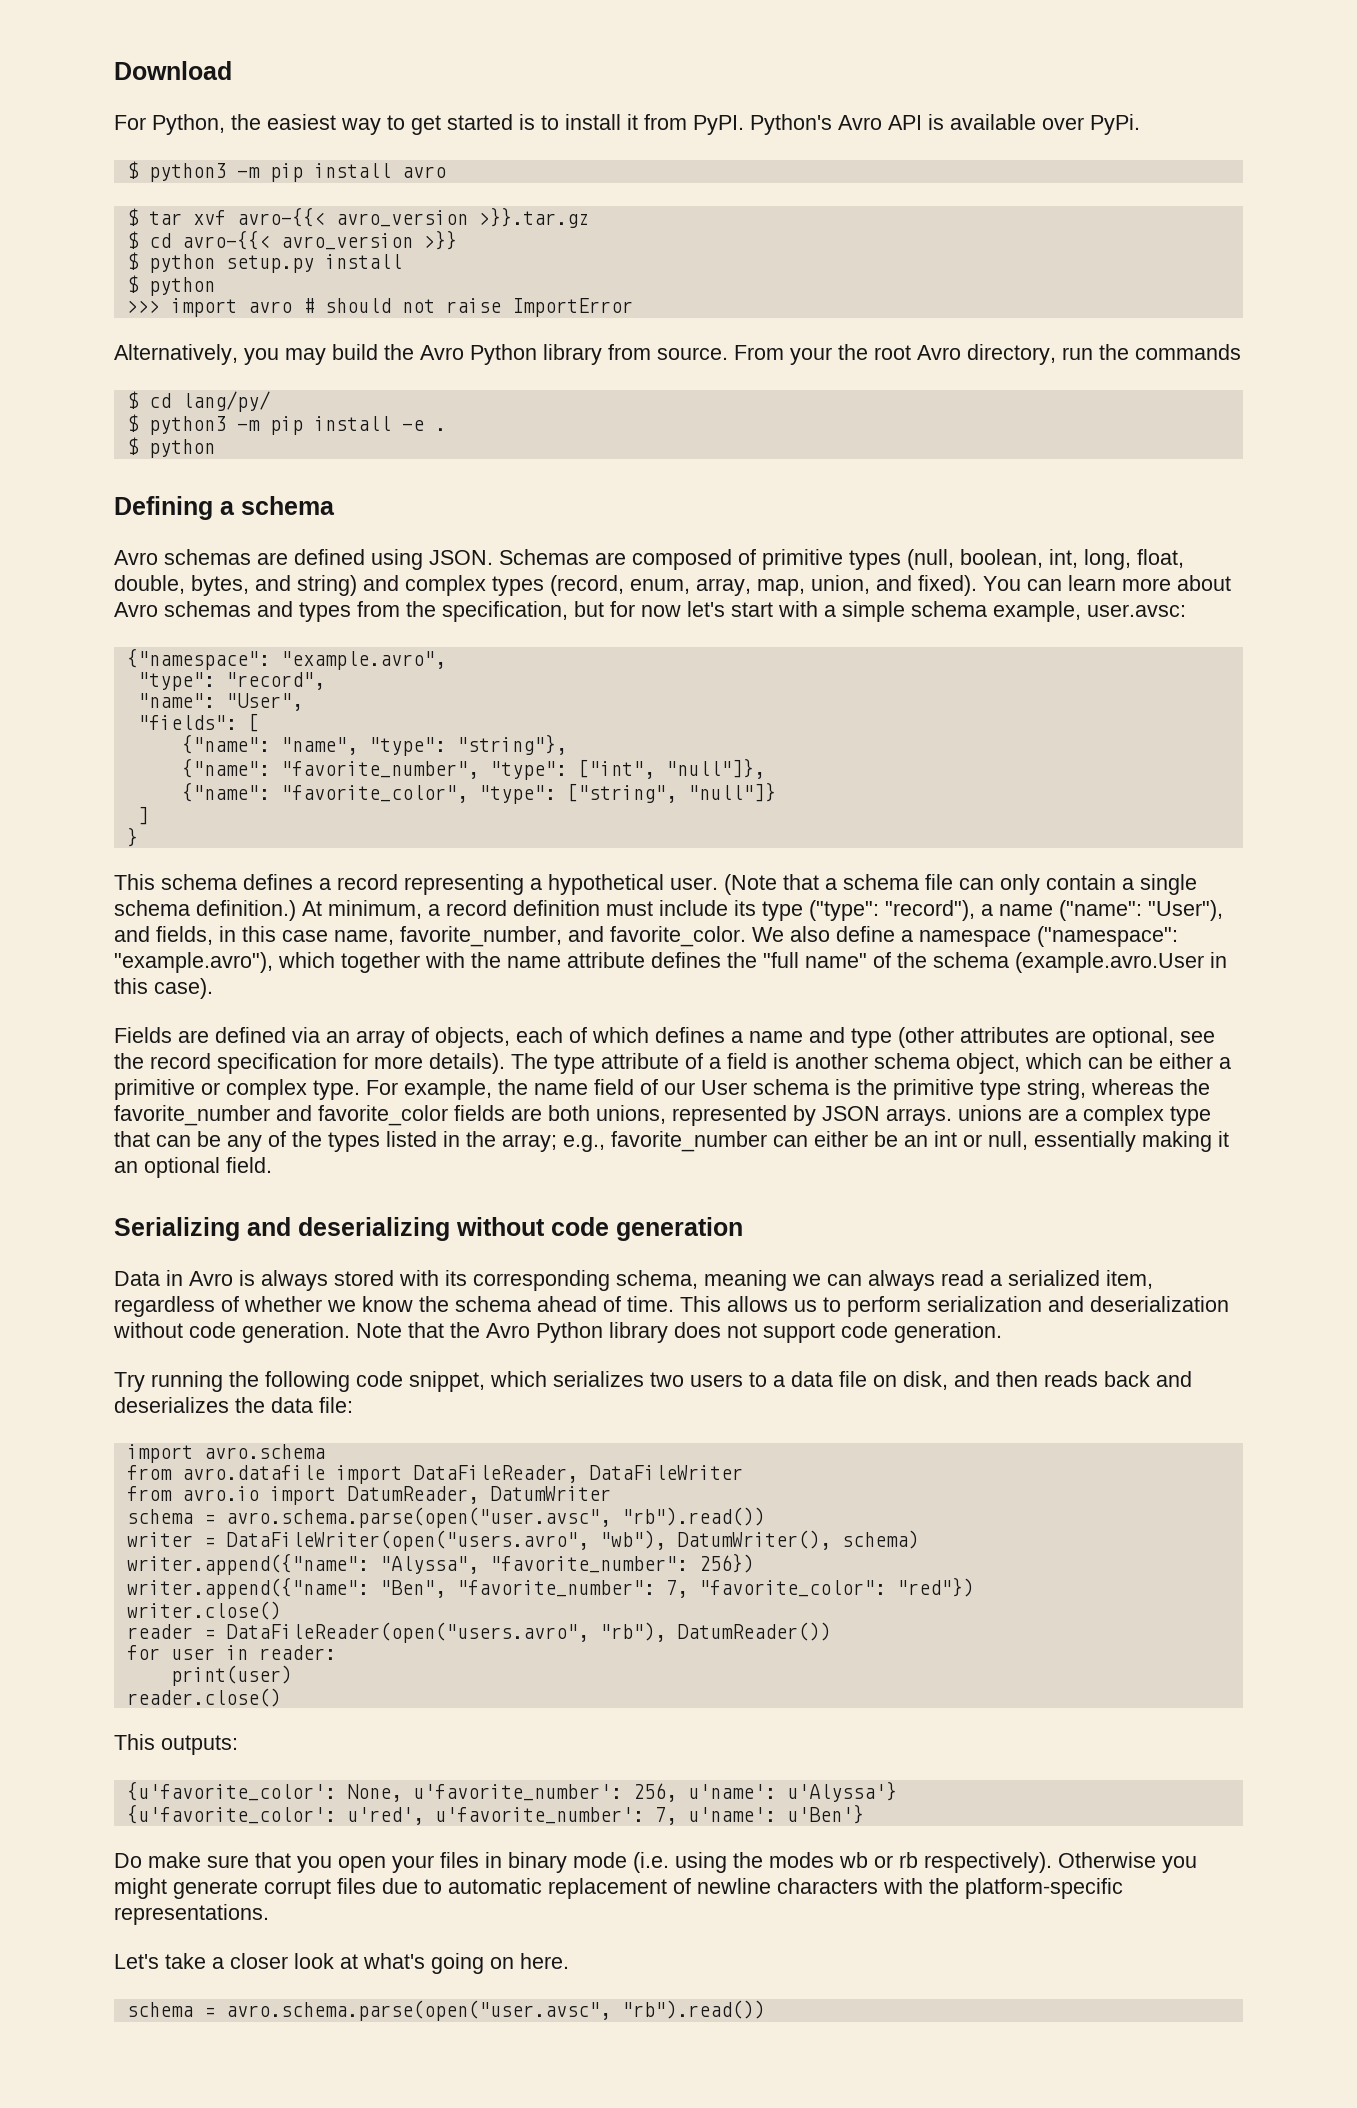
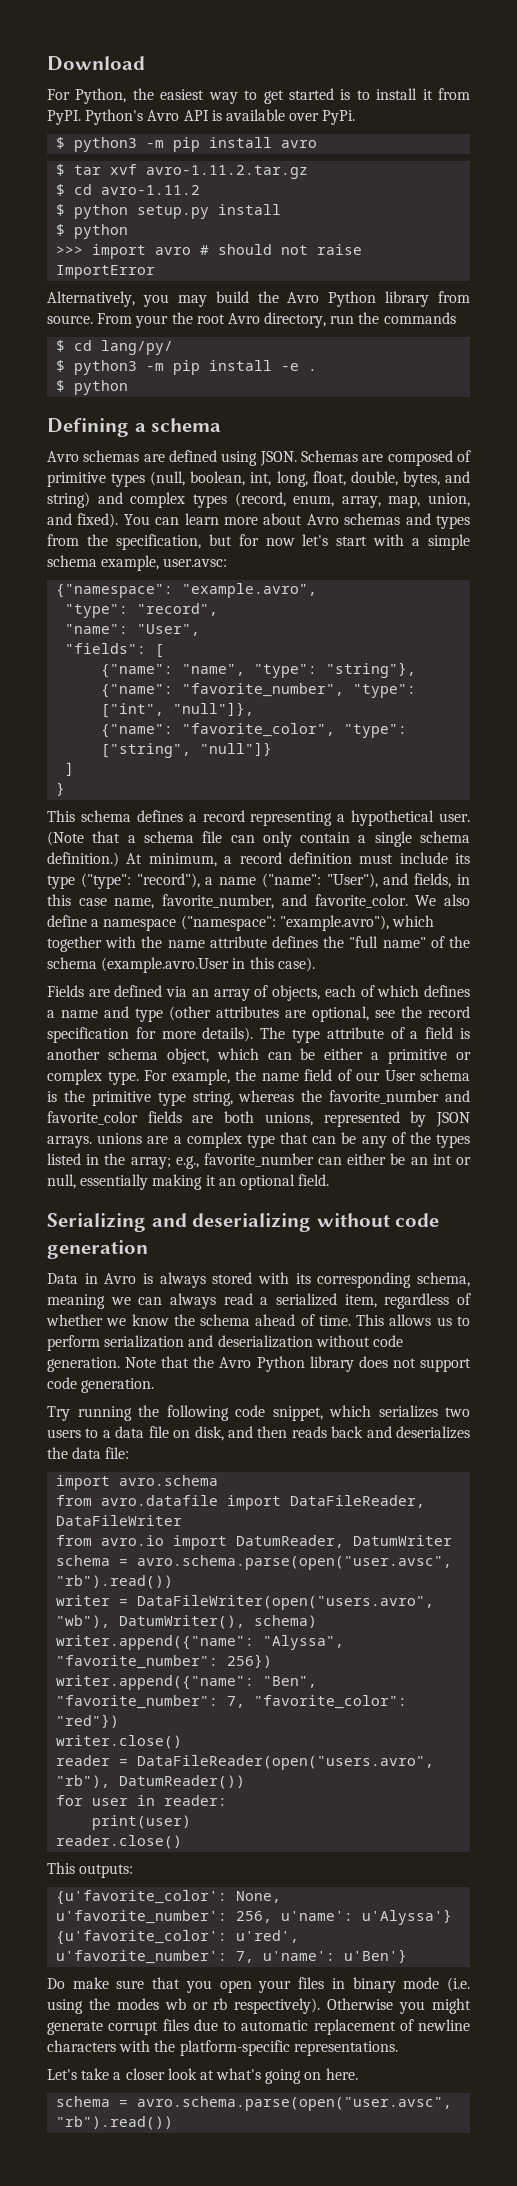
- $ tar xvf avro-{{< avro_version >}}.tar.gz
- $ cd avro-{{< avro_version >}}
+ $ tar xvf avro-1.11.2.tar.gz
+ $ cd avro-1.11.2

